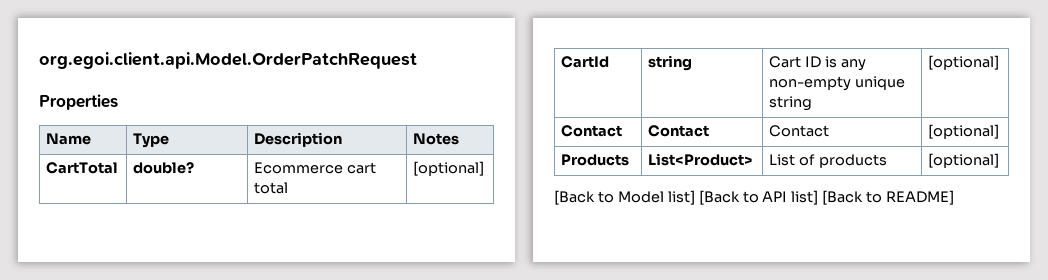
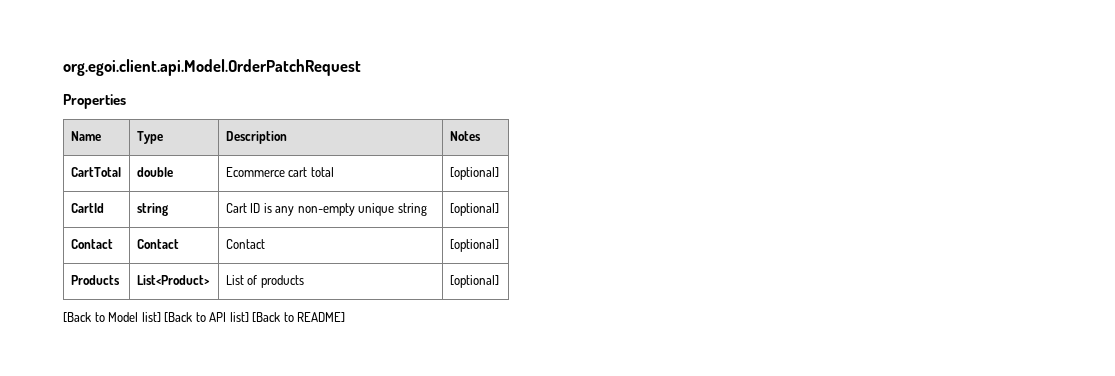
- CartTotal | double? | Ecommerce cart total | [optional]
+ CartTotal | double | Ecommerce cart total | [optional]

